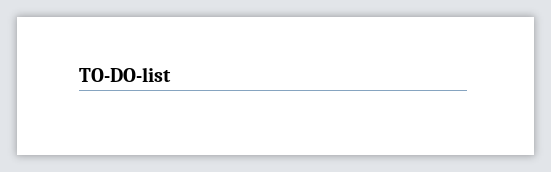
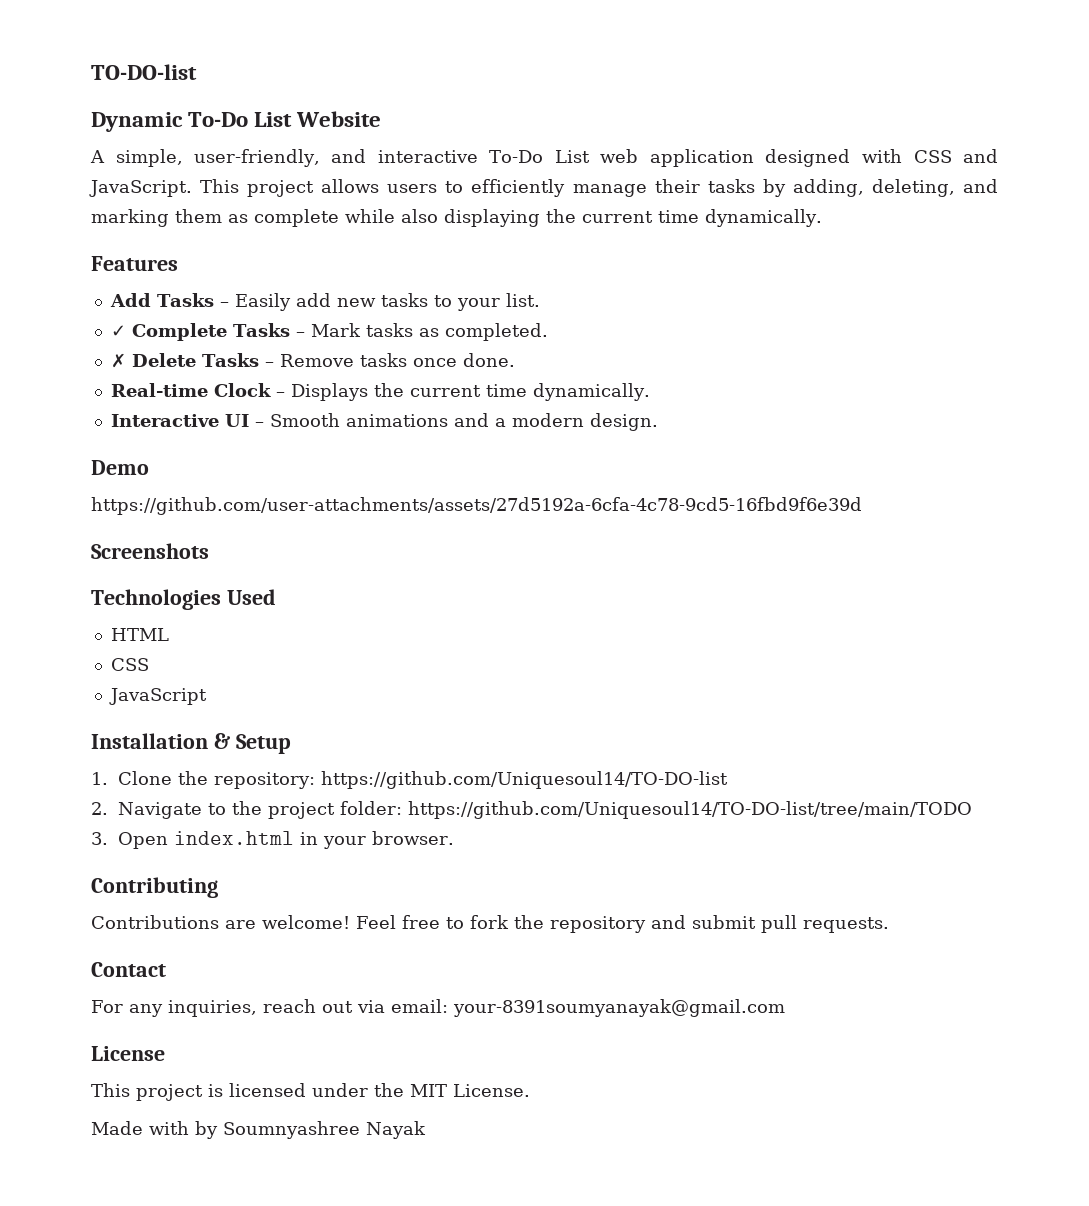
+ Dynamic To-Do List Website
+ A simple, user-friendly, and interactive To-Do List web application designed with CSS and JavaScript. This project allows users to efficiently manage their tasks by adding, deleting, and marking them as complete while also displaying the current time dynamically.
+ Features
+ Add Tasks – Easily add new tasks to your list.
+ ✓ Complete Tasks – Mark tasks as completed.
+ ✗ Delete Tasks – Remove tasks once done.
+ Real-time Clock – Displays the current time dynamically.
+ Interactive UI – Smooth animations and a modern design.
+ Demo
+ https://github.com/user-attachments/assets/27d5192a-6cfa-4c78-9cd5-16fbd9f6e39d
+ Screenshots
+ Technologies Used
+ HTML
+ CSS
+ JavaScript
+ Installation & Setup
+ 1. Clone the repository: https://github.com/Uniquesoul14/TO-DO-list
+ 2. Navigate to the project folder: https://github.com/Uniquesoul14/TO-DO-list/tree/main/TODO
+ 3. Open index.html in your browser.
+ Contributing
+ Contributions are welcome! Feel free to fork the repository and submit pull requests.
+ Contact
+ For any inquiries, reach out via email: your-8391soumyanayak@gmail.com
+ License
+ This project is licensed under the MIT License.
+ Made with by Soumnyashree Nayak

